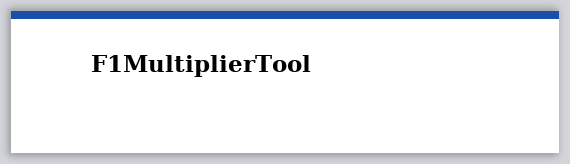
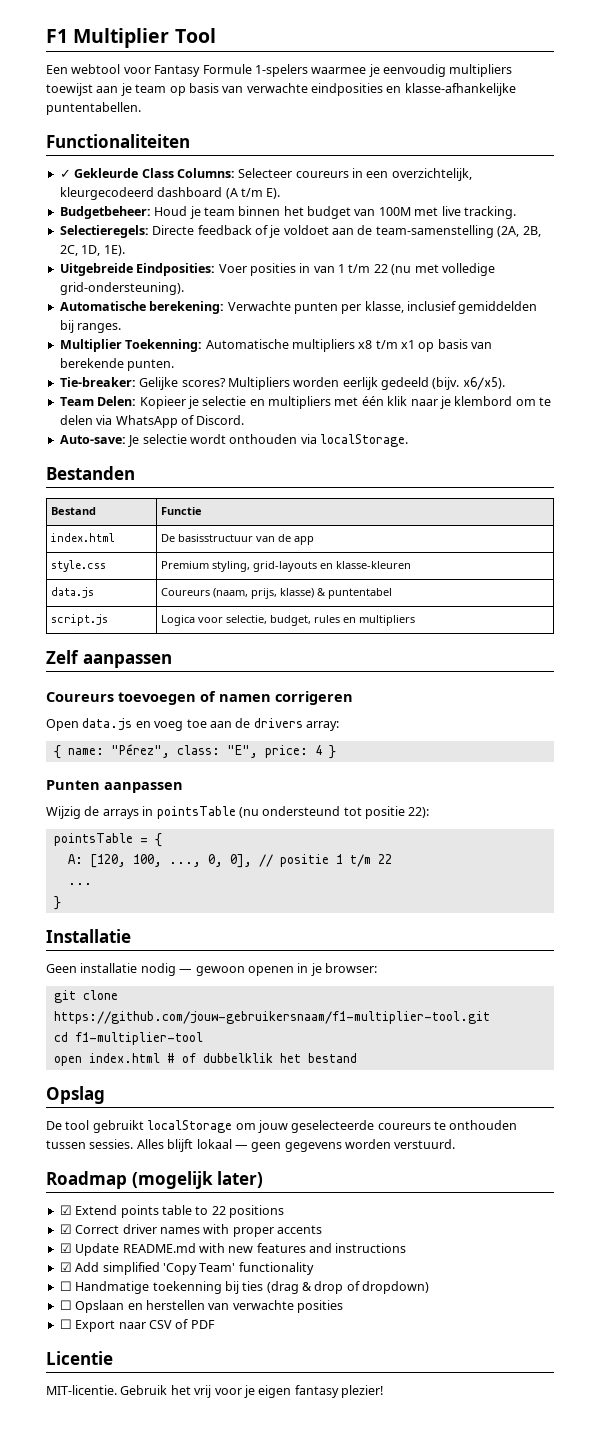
- F1MultiplierTool
+ F1 Multiplier Tool
+ Een webtool voor Fantasy Formule 1-spelers waarmee je eenvoudig multipliers toewijst aan je team op basis van verwachte eindposities en klasse-afhankelijke puntentabellen.
+ Functionaliteiten
+ ✓ Gekleurde Class Columns: Selecteer coureurs in een overzichtelijk, kleurgecodeerd dashboard (A t/m E).
+ Budgetbeheer: Houd je team binnen het budget van 100M met live tracking.
+ Selectieregels: Directe feedback of je voldoet aan de team-samenstelling (2A, 2B, 2C, 1D, 1E).
+ Uitgebreide Eindposities: Voer posities in van 1 t/m 22 (nu met volledige grid-ondersteuning).
+ Automatische berekening: Verwachte punten per klasse, inclusief gemiddelden bij ranges.
+ Multiplier Toekenning: Automatische multipliers x8 t/m x1 op basis van berekende punten.
+ Tie-breaker: Gelijke scores? Multipliers worden eerlijk gedeeld (bijv. x6/x5).
+ Team Delen: Kopieer je selectie en multipliers met één klik naar je klembord om te delen via WhatsApp of Discord.
+ Auto-save: Je selectie wordt onthouden via localStorage.
+ Bestanden
+ Bestand | Functie
+ index.html | De basisstructuur van de app
+ style.css | Premium styling, grid-layouts en klasse-kleuren
+ data.js | Coureurs (naam, prijs, klasse) & puntentabel
+ script.js | Logica voor selectie, budget, rules en multipliers
+ Zelf aanpassen
+ Coureurs toevoegen of namen corrigeren
+ Open data.js en voeg toe aan de drivers array:
+ { name: "Pérez", class: "E", price: 4 }
+ Punten aanpassen
+ Wijzig de arrays in pointsTable (nu ondersteund tot positie 22):
+ pointsTable = {
+ A: [120, 100, ..., 0, 0], // positie 1 t/m 22
+ ...
+ }
+ Installatie
+ Geen installatie nodig — gewoon openen in je browser:
+ git clone https://github.com/jouw-gebruikersnaam/f1-multiplier-tool.git
+ cd f1-multiplier-tool
+ open index.html # of dubbelklik het bestand
+ Opslag
+ De tool gebruikt localStorage om jouw geselecteerde coureurs te onthouden tussen sessies. Alles blijft lokaal — geen gegevens worden verstuurd.
+ Roadmap (mogelijk later)
+ ☑ Extend points table to 22 positions
+ ☑ Correct driver names with proper accents
+ ☑ Update README.md with new features and instructions
+ ☑ Add simplified 'Copy Team' functionality
+ ☐ Handmatige toekenning bij ties (drag & drop of dropdown)
+ ☐ Opslaan en herstellen van verwachte posities
+ ☐ Export naar CSV of PDF
+ Licentie
+ MIT-licentie. Gebruik het vrij voor je eigen fantasy plezier!

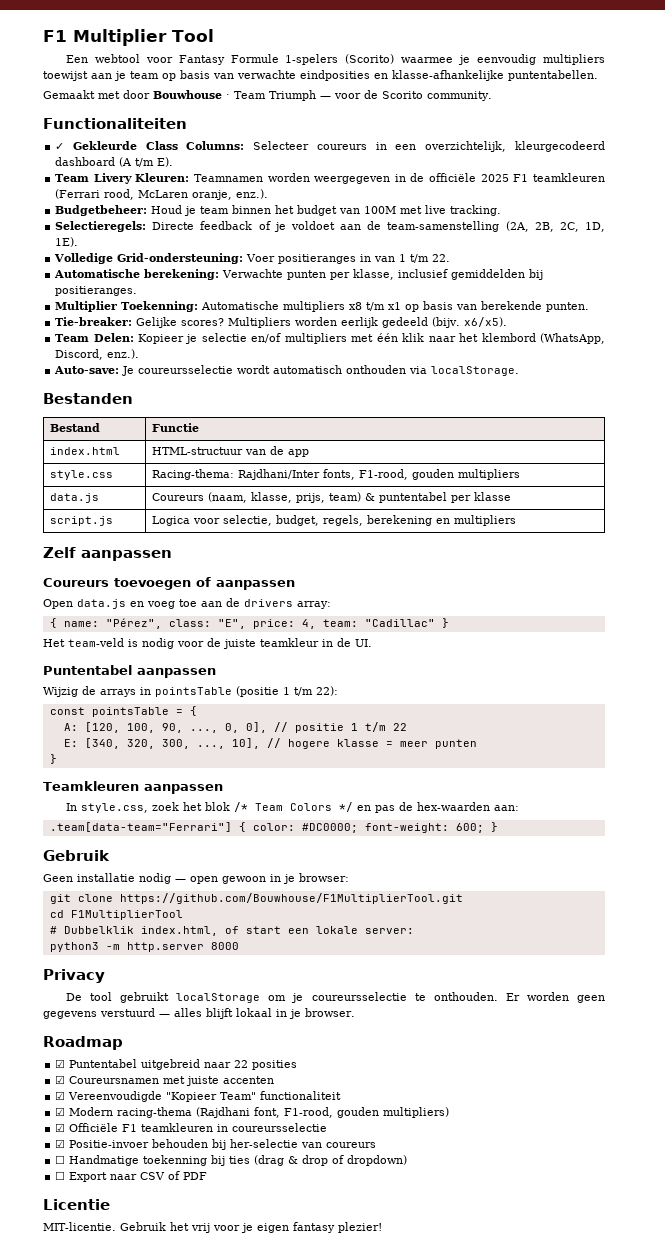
- Een webtool voor Fantasy Formule 1-spelers waarmee je eenvoudig multipliers toewijst aan je team op basis van verwachte eindposities en klasse-afhankelijke puntentabellen.
+ Een webtool voor Fantasy Formule 1-spelers (Scorito) waarmee je eenvoudig multipliers toewijst aan je team op basis van verwachte eindposities en klasse-afhankelijke puntentabellen.
+ Gemaakt met door Bouwhouse · Team Triumph — voor de Scorito community.
+ Team Livery Kleuren: Teamnamen worden weergegeven in de officiële 2025 F1 teamkleuren (Ferrari rood, McLaren oranje, enz.).
- Uitgebreide Eindposities: Voer posities in van 1 t/m 22 (nu met volledige grid-ondersteuning).
+ Volledige Grid-ondersteuning: Voer positieranges in van 1 t/m 22.
- Automatische berekening: Verwachte punten per klasse, inclusief gemiddelden bij ranges.
+ Automatische berekening: Verwachte punten per klasse, inclusief gemiddelden bij positieranges.
- Team Delen: Kopieer je selectie en multipliers met één klik naar je klembord om te delen via WhatsApp of Discord.
+ Team Delen: Kopieer je selectie en/of multipliers met één klik naar het klembord (WhatsApp, Discord, enz.).
- Auto-save: Je selectie wordt onthouden via localStorage.
+ Auto-save: Je coureursselectie wordt automatisch onthouden via localStorage.
- index.html | De basisstructuur van de app
+ index.html | HTML-structuur van de app
- style.css | Premium styling, grid-layouts en klasse-kleuren
+ style.css | Racing-thema: Rajdhani/Inter fonts, F1-rood, gouden multipliers
- data.js | Coureurs (naam, prijs, klasse) & puntentabel
+ data.js | Coureurs (naam, klasse, prijs, team) & puntentabel per klasse
- script.js | Logica voor selectie, budget, rules en multipliers
+ script.js | Logica voor selectie, budget, regels, berekening en multipliers
- Coureurs toevoegen of namen corrigeren
+ Coureurs toevoegen of aanpassen
- { name: "Pérez", class: "E", price: 4 }
- Punten aanpassen
+ { name: "Pérez", class: "E", price: 4, team: "Cadillac" }
+ Het team-veld is nodig voor de juiste teamkleur in de UI.
+ Puntentabel aanpassen
- Wijzig de arrays in pointsTable (nu ondersteund tot positie 22):
+ Wijzig de arrays in pointsTable (positie 1 t/m 22):
- pointsTable = {
+ const pointsTable = {
- A: [120, 100, ..., 0, 0], // positie 1 t/m 22
+ A: [120, 100, 90, ..., 0, 0], // positie 1 t/m 22
- ...
+ E: [340, 320, 300, ..., 10], // hogere klasse = meer punten
  }
- Installatie
+ Teamkleuren aanpassen
+ In style.css, zoek het blok /* Team Colors */ en pas de hex-waarden aan:
+ .team[data-team="Ferrari"] { color: #DC0000; font-weight: 600; }
+ Gebruik
- Geen installatie nodig — gewoon openen in je browser:
+ Geen installatie nodig — open gewoon in je browser:
- git clone https://github.com/jouw-gebruikersnaam/f1-multiplier-tool.git
+ git clone https://github.com/Bouwhouse/F1MultiplierTool.git
- cd f1-multiplier-tool
- open index.html # of dubbelklik het bestand
- Opslag
+ cd F1MultiplierTool
+ # Dubbelklik index.html, of start een lokale server:
+ python3 -m http.server 8000
+ Privacy
- De tool gebruikt localStorage om jouw geselecteerde coureurs te onthouden tussen sessies. Alles blijft lokaal — geen gegevens worden verstuurd.
+ De tool gebruikt localStorage om je coureursselectie te onthouden. Er worden geen gegevens verstuurd — alles blijft lokaal in je browser.
- Roadmap (mogelijk later)
- ☑ Extend points table to 22 positions
- ☑ Correct driver names with proper accents
- ☑ Update README.md with new features and instructions
- ☑ Add simplified 'Copy Team' functionality
+ Roadmap
+ ☑ Puntentabel uitgebreid naar 22 posities
+ ☑ Coureursnamen met juiste accenten
+ ☑ Vereenvoudigde "Kopieer Team" functionaliteit
+ ☑ Modern racing-thema (Rajdhani font, F1-rood, gouden multipliers)
+ ☑ Officiële F1 teamkleuren in coureursselectie
+ ☑ Positie-invoer behouden bij her-selectie van coureurs
- ☐ Opslaan en herstellen van verwachte posities

